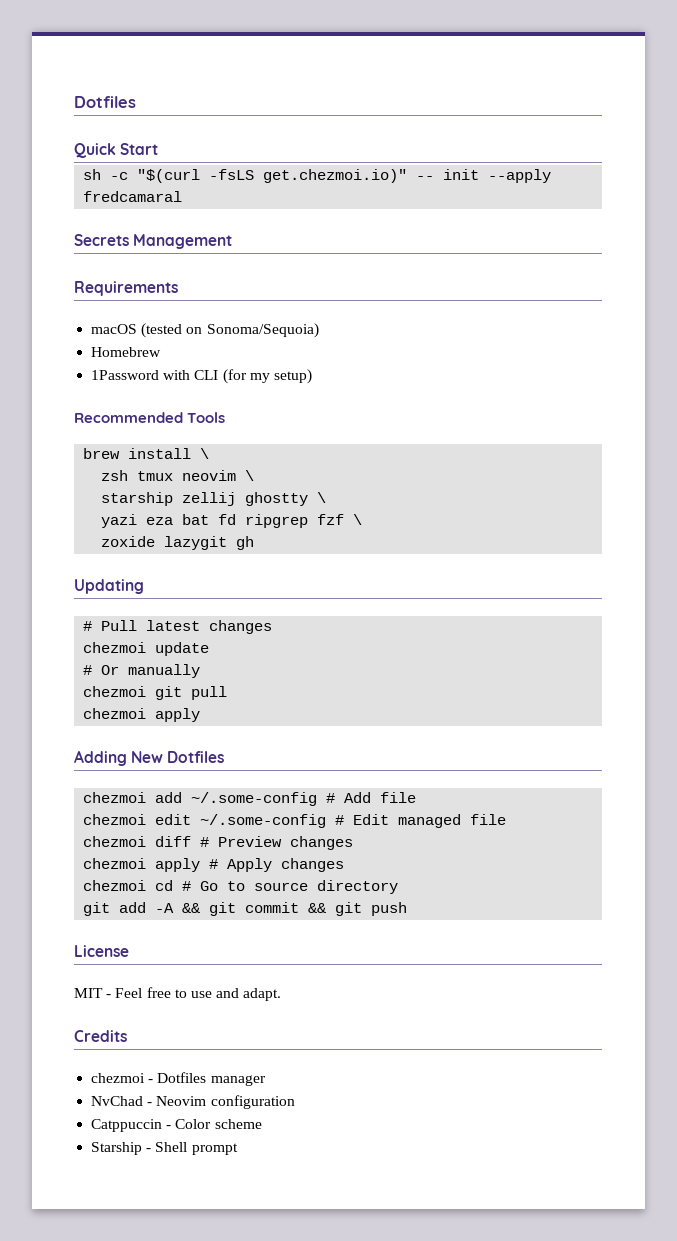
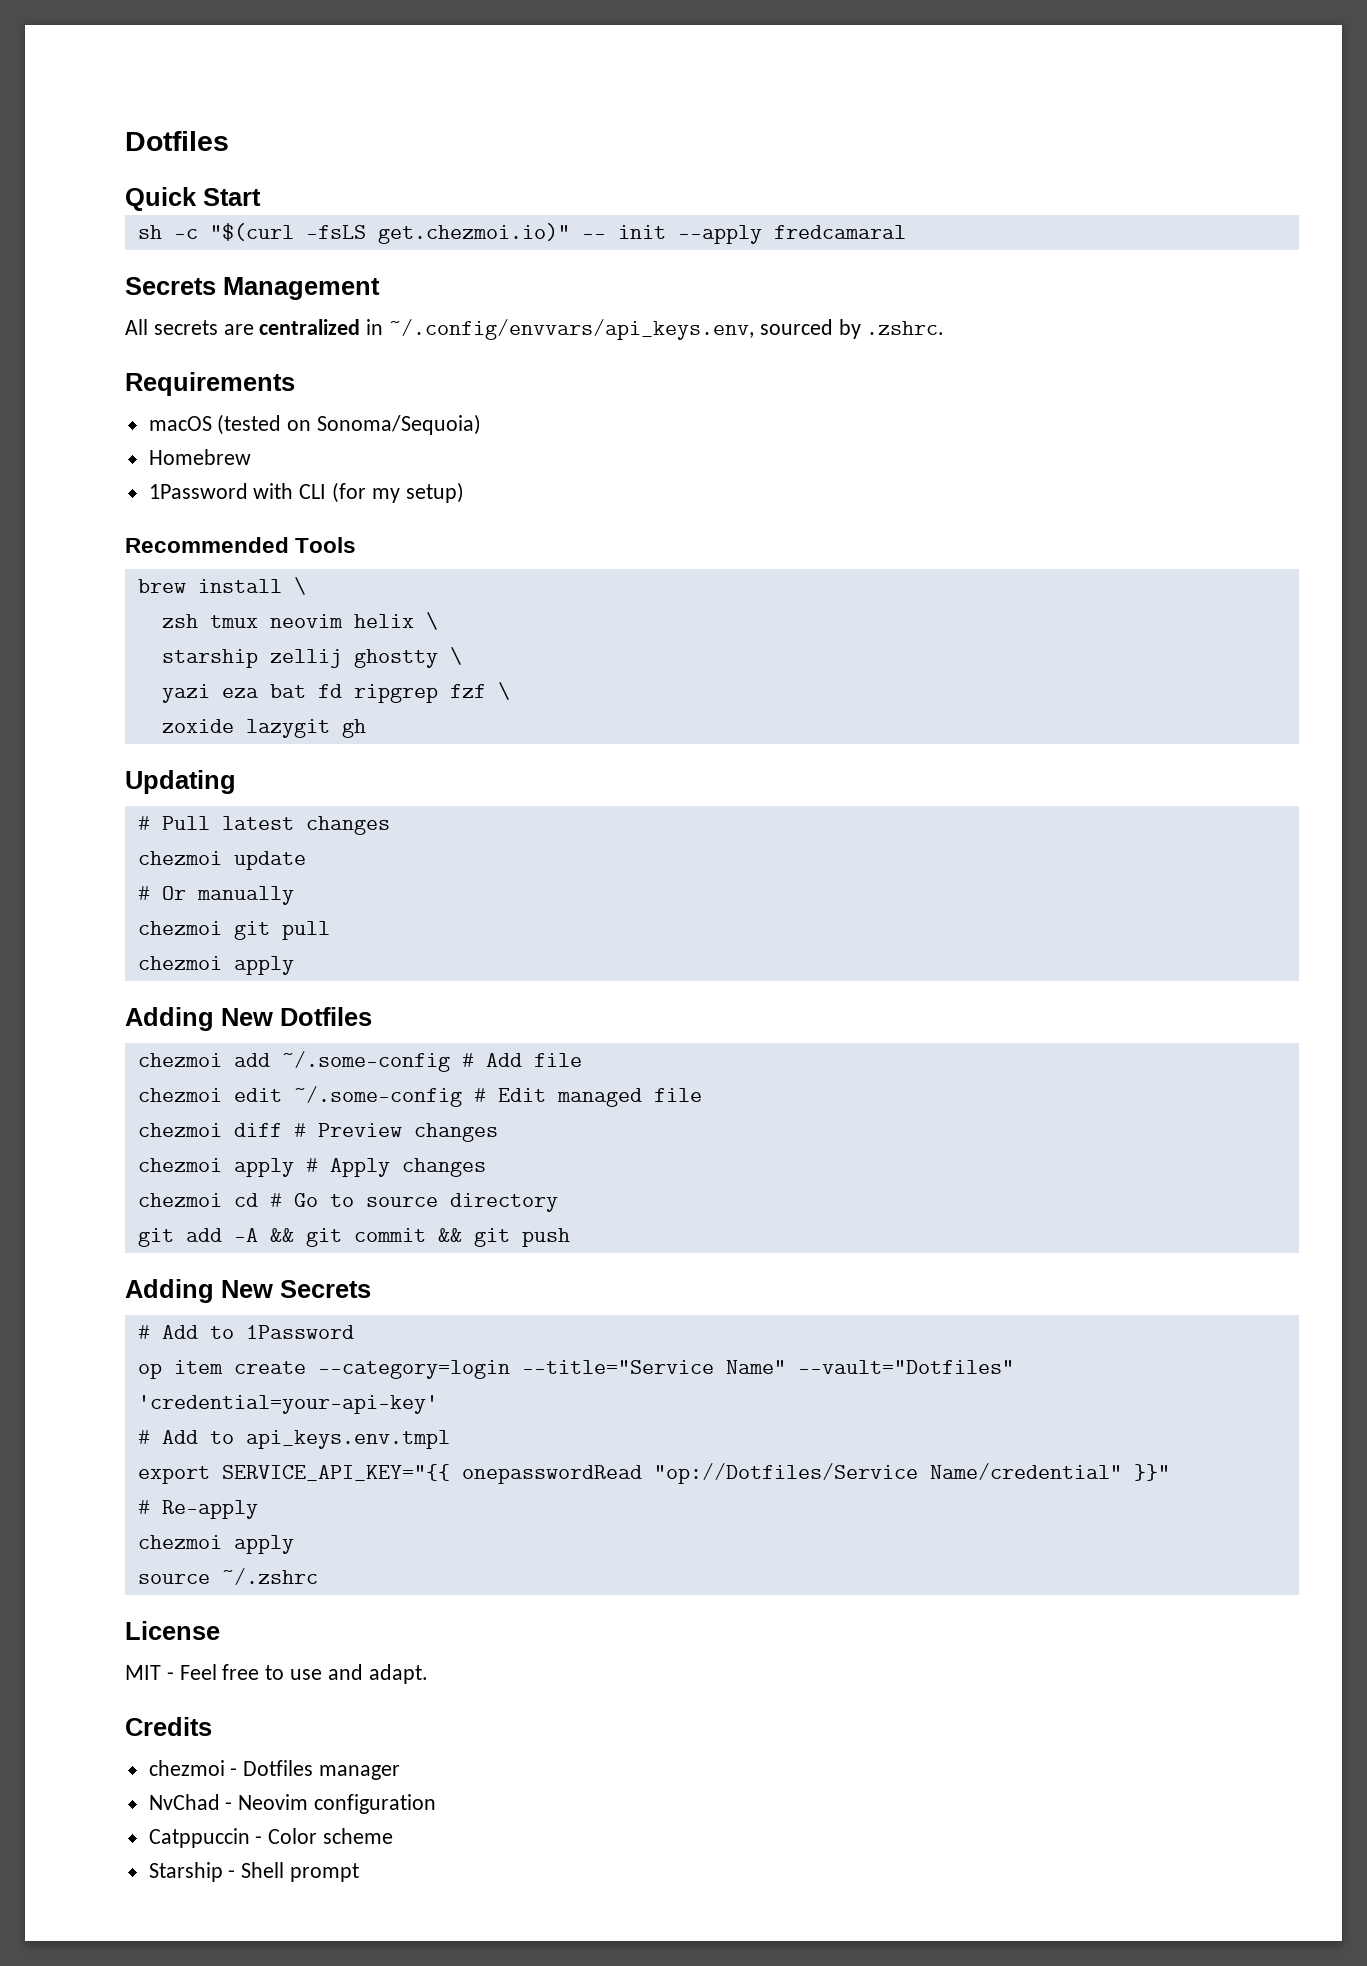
+ All secrets are centralized in ~/.config/envvars/api_keys.env, sourced by .zshrc.
- zsh tmux neovim \
+ zsh tmux neovim helix \
+ Adding New Secrets
+ # Add to 1Password
+ op item create --category=login --title="Service Name" --vault="Dotfiles" 'credential=your-api-key'
+ # Add to api_keys.env.tmpl
+ export SERVICE_API_KEY="{{ onepasswordRead "op://Dotfiles/Service Name/credential" }}"
+ # Re-apply
+ chezmoi apply
+ source ~/.zshrc

